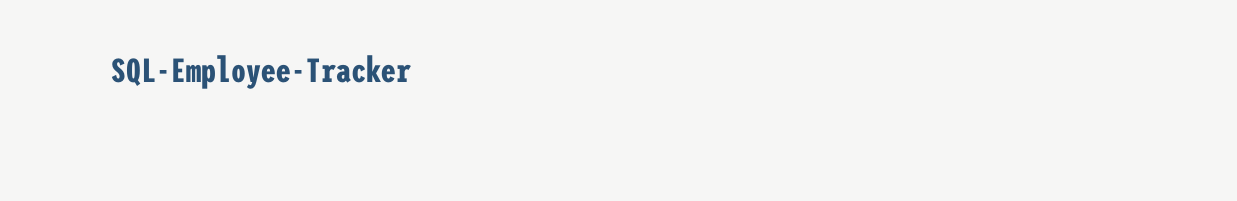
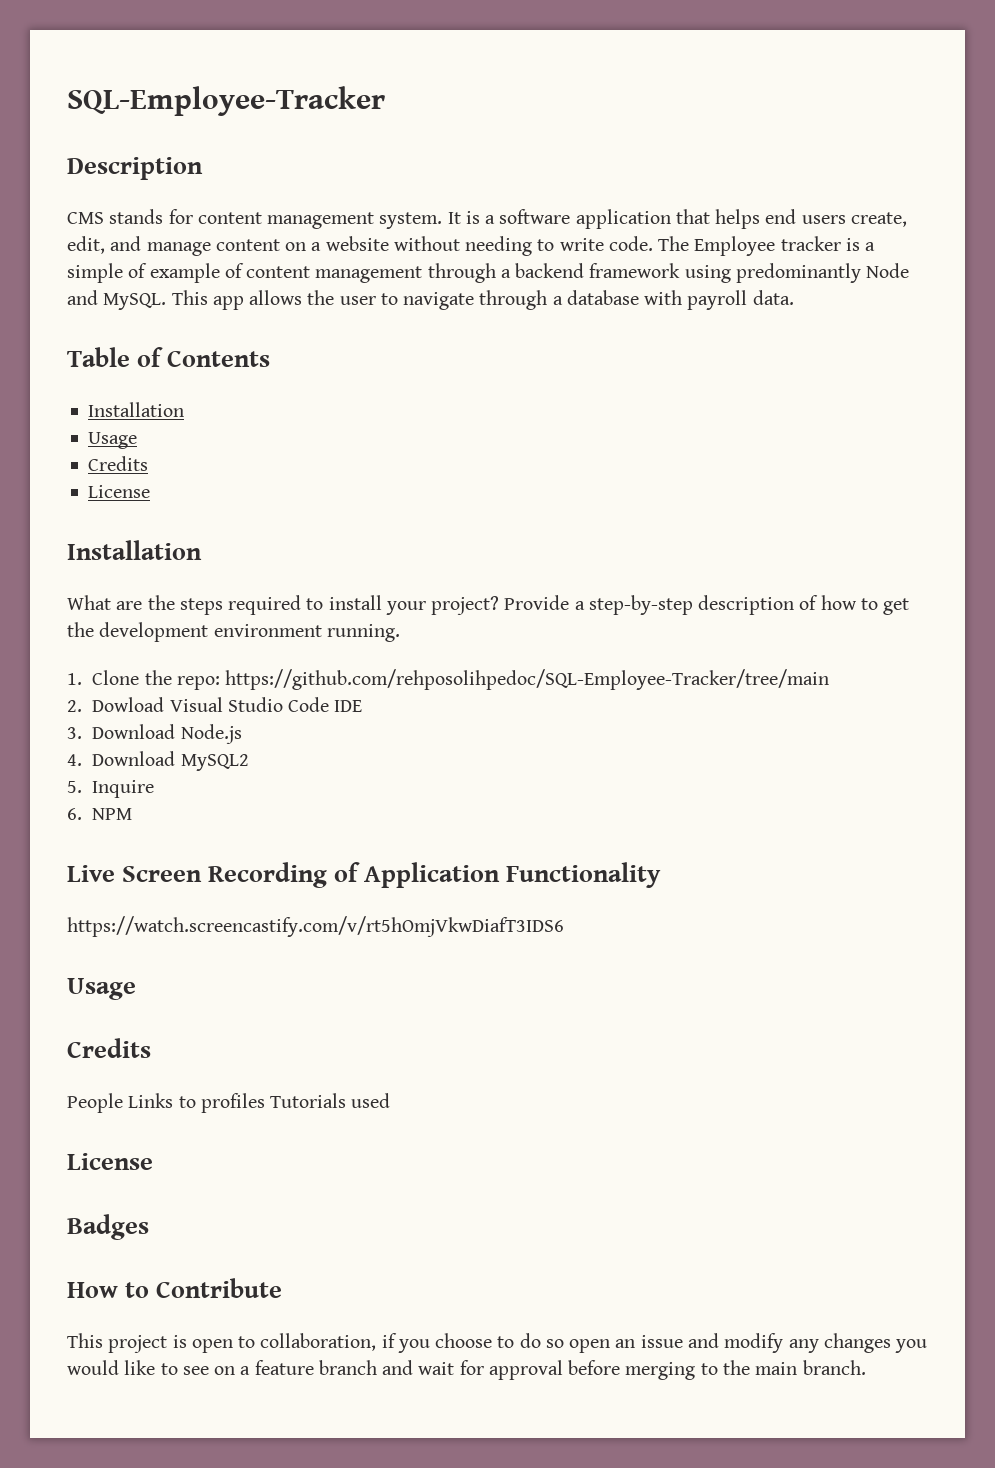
+ Description
+ CMS stands for content management system. It is a software application that helps end users create, edit, and manage content on a website without needing to write code. The Employee tracker is a simple of example of content management through a backend framework using predominantly Node and MySQL. This app allows the user to navigate through a database with payroll data.
+ Table of Contents
+ Installation
+ Usage
+ Credits
+ License
+ Installation
+ What are the steps required to install your project? Provide a step-by-step description of how to get the development environment running.
+ 1. Clone the repo: https://github.com/rehposolihpedoc/SQL-Employee-Tracker/tree/main
+ 2. Dowload Visual Studio Code IDE
+ 3. Download Node.js
+ 4. Download MySQL2
+ 5. Inquire
+ 6. NPM
+ Live Screen Recording of Application Functionality
+ https://watch.screencastify.com/v/rt5hOmjVkwDiafT3IDS6
+ Usage
+ Credits
+ People Links to profiles Tutorials used
+ License
+ Badges
+ How to Contribute
+ This project is open to collaboration, if you choose to do so open an issue and modify any changes you would like to see on a feature branch and wait for approval before merging to the main branch.

